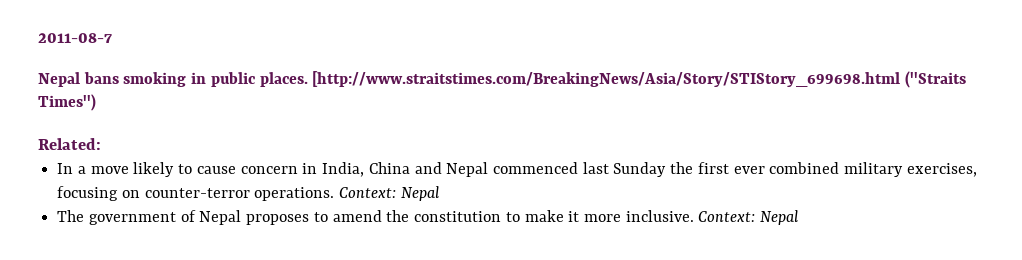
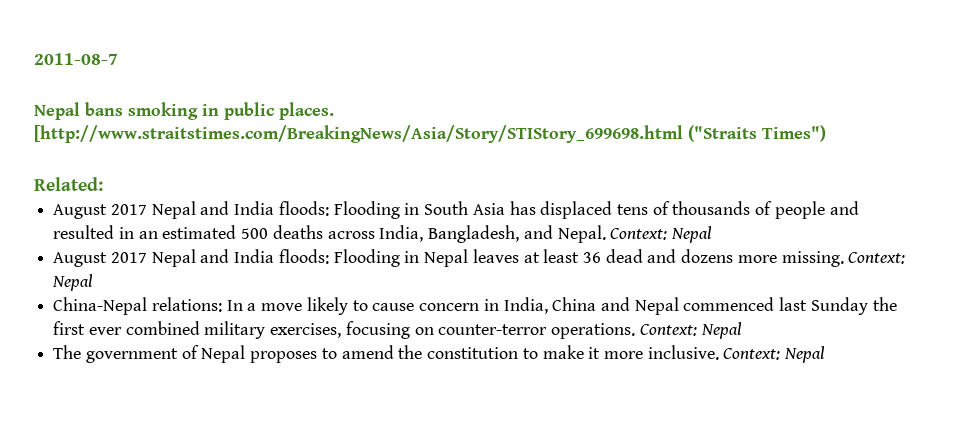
- [http://www.straitstimes.com/BreakingNews/Asia/Story/STIStory_699698.html (''Straits Times'')
+ [http://www.straitstimes.com/BreakingNews/Asia/Story/STIStory_699698.html ("Straits Times")
- In a move likely to cause concern in India, China and Nepal commenced last Sunday the first ever combined military exercises, focusing on counter-terror operations.
+ August 2017 Nepal and India floods: Flooding in South Asia has displaced tens of thousands of people and resulted in an estimated 500 deaths across India, Bangladesh, and Nepal. Context: Nepal
+ August 2017 Nepal and India floods: Flooding in Nepal leaves at least 36 dead and dozens more missing. Context: Nepal
+ China-Nepal relations: In a move likely to cause concern in India, China and Nepal commenced last Sunday the first ever combined military exercises, focusing on counter-terror operations.

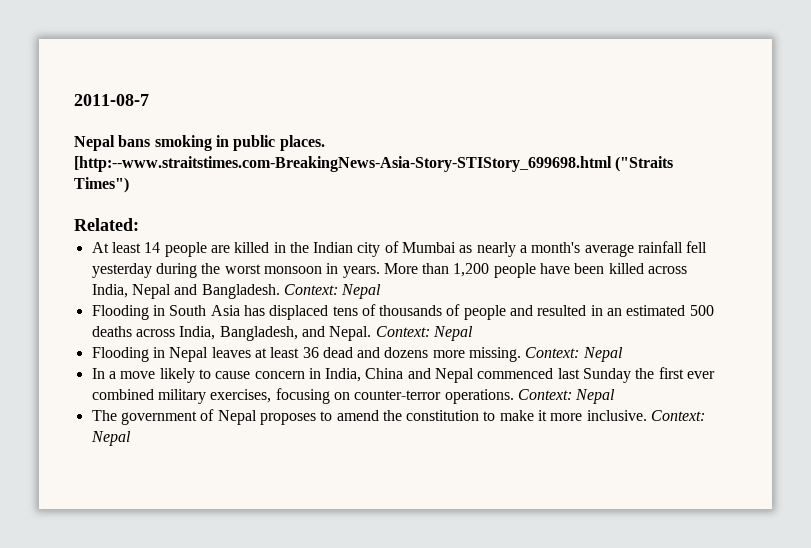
- [http://www.straitstimes.com/BreakingNews/Asia/Story/STIStory_699698.html ("Straits Times")
+ [http:--www.straitstimes.com-BreakingNews-Asia-Story-STIStory_699698.html ("Straits Times")
- August 2017 Nepal and India floods: Flooding in South Asia has displaced tens of thousands of people and resulted in an estimated 500 deaths across India, Bangladesh, and Nepal.
+ At least 14 people are killed in the Indian city of Mumbai as nearly a month's average rainfall fell yesterday during the worst monsoon in years. More than 1,200 people have been killed across India, Nepal and Bangladesh. Context: Nepal
+ Flooding in South Asia has displaced tens of thousands of people and resulted in an estimated 500 deaths across India, Bangladesh, and Nepal.
- August 2017 Nepal and India floods: Flooding in Nepal leaves at least 36 dead and dozens more missing.
+ Flooding in Nepal leaves at least 36 dead and dozens more missing.
- China-Nepal relations: In a move likely to cause concern in India, China and Nepal commenced last Sunday the first ever combined military exercises, focusing on counter-terror operations.
+ In a move likely to cause concern in India, China and Nepal commenced last Sunday the first ever combined military exercises, focusing on counter-terror operations.

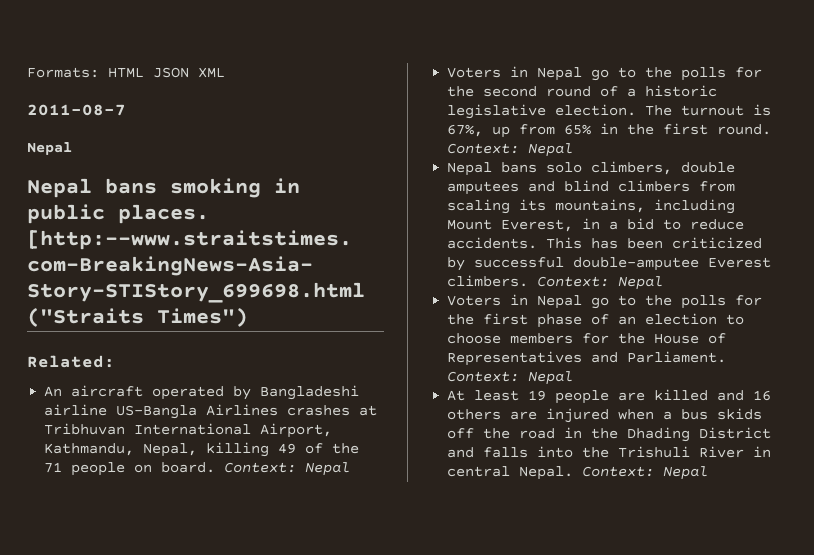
+ Formats: HTML JSON XML
  2011-08-7
+ Nepal
+ An aircraft operated by Bangladeshi airline US-Bangla Airlines crashes at Tribhuvan International Airport, Kathmandu, Nepal, killing 49 of the 71 people on board. Context: Nepal
+ Voters in Nepal go to the polls for the second round of a historic legislative election. The turnout is 67%, up from 65% in the first round. Context: Nepal
+ Nepal bans solo climbers, double amputees and blind climbers from scaling its mountains, including Mount Everest, in a bid to reduce accidents. This has been criticized by successful double-amputee Everest climbers. Context: Nepal
+ Voters in Nepal go to the polls for the first phase of an election to choose members for the House of Representatives and Parliament. Context: Nepal
- At least 14 people are killed in the Indian city of Mumbai as nearly a month's average rainfall fell yesterday during the worst monsoon in years. More than 1,200 people have been killed across India, Nepal and Bangladesh. Context: Nepal
- Flooding in South Asia has displaced tens of thousands of people and resulted in an estimated 500 deaths across India, Bangladesh, and Nepal. Context: Nepal
- Flooding in Nepal leaves at least 36 dead and dozens more missing. Context: Nepal
- In a move likely to cause concern in India, China and Nepal commenced last Sunday the first ever combined military exercises, focusing on counter-terror operations. Context: Nepal
- The government of Nepal proposes to amend the constitution to make it more inclusive.
+ At least 19 people are killed and 16 others are injured when a bus skids off the road in the Dhading District and falls into the Trishuli River in central Nepal.

